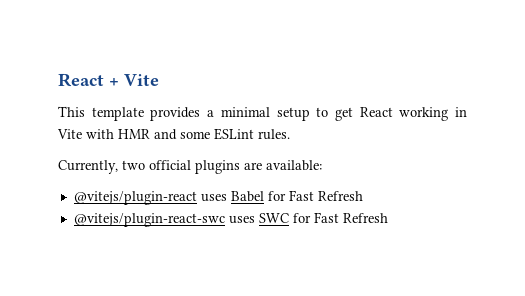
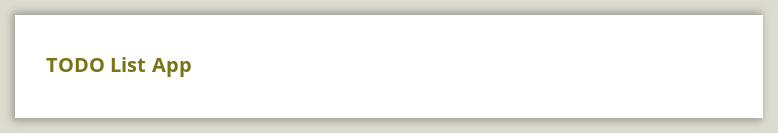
- React + Vite
- This template provides a minimal setup to get React working in Vite with HMR and some ESLint rules.
- Currently, two official plugins are available:
- @vitejs/plugin-react uses Babel for Fast Refresh
- @vitejs/plugin-react-swc uses SWC for Fast Refresh
+ TODO List App

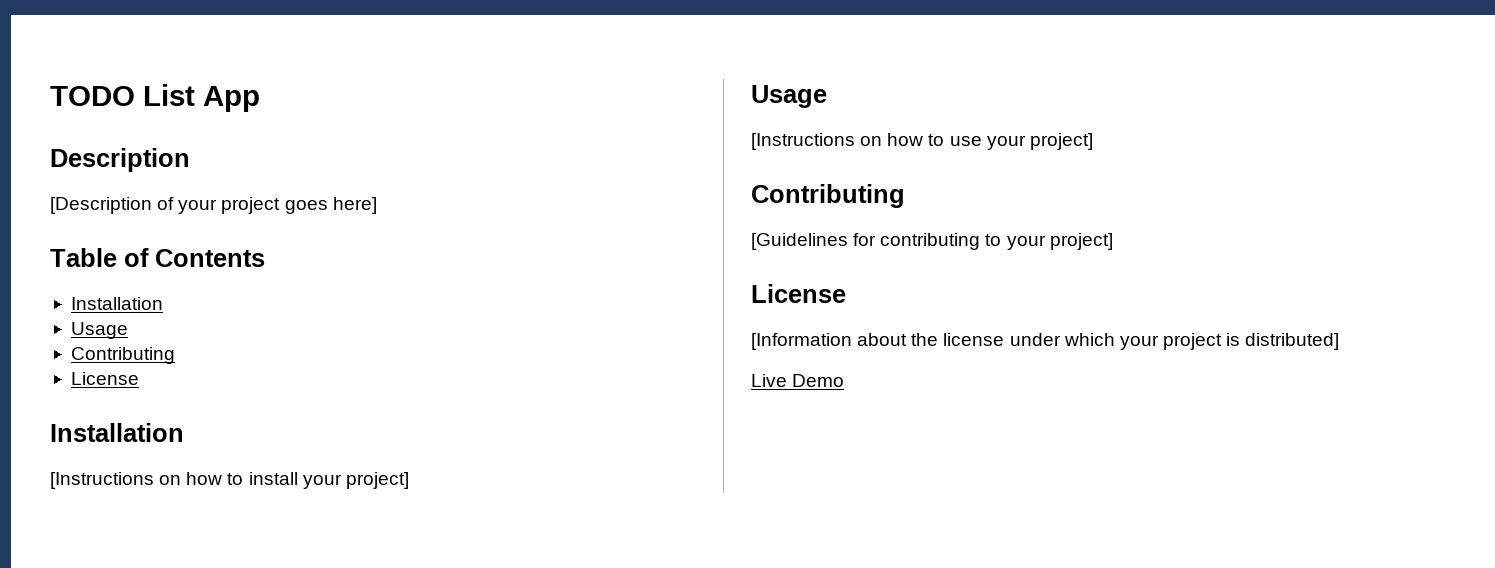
+ Description
+ [Description of your project goes here]
+ Table of Contents
+ Installation
+ Usage
+ Contributing
+ License
+ Installation
+ [Instructions on how to install your project]
+ Usage
+ [Instructions on how to use your project]
+ Contributing
+ [Guidelines for contributing to your project]
+ License
+ [Information about the license under which your project is distributed]
+ Live Demo

